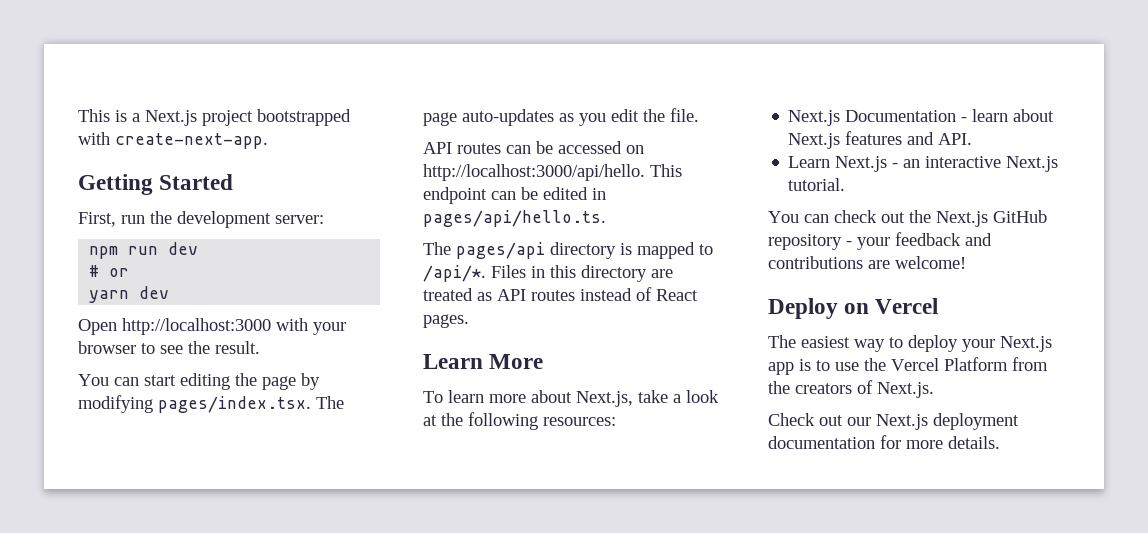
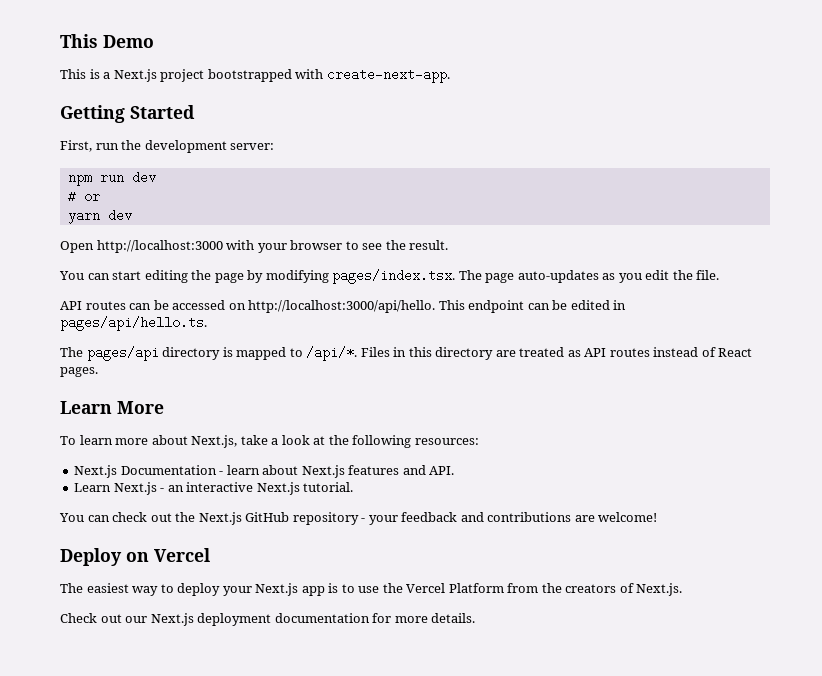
+ This Demo

